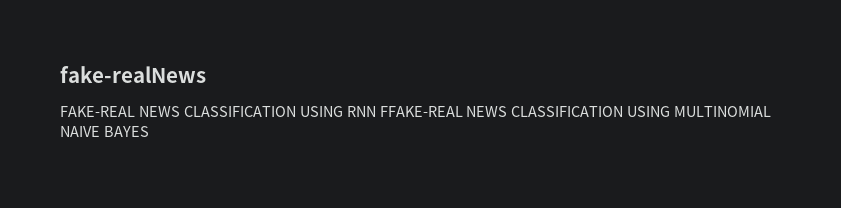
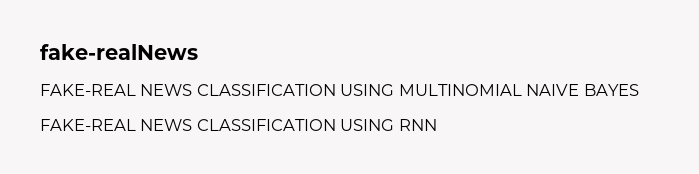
- FAKE-REAL NEWS CLASSIFICATION USING RNN FFAKE-REAL NEWS CLASSIFICATION USING MULTINOMIAL NAIVE BAYES
+ FAKE-REAL NEWS CLASSIFICATION USING MULTINOMIAL NAIVE BAYES
+ FAKE-REAL NEWS CLASSIFICATION USING RNN

